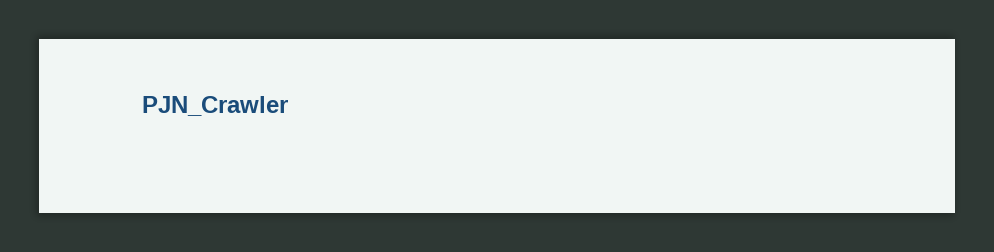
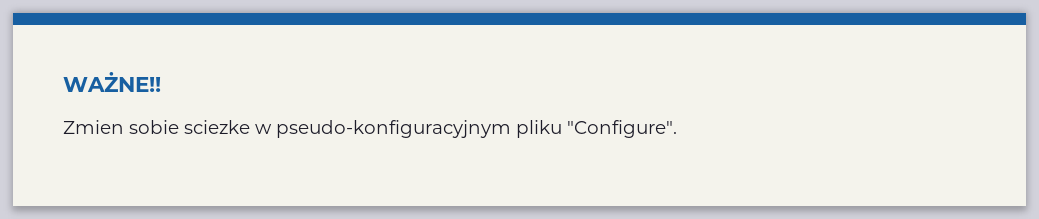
- PJN_Crawler
+ WAŻNE!!
+ Zmien sobie sciezke w pseudo-konfiguracyjnym pliku "Configure".

